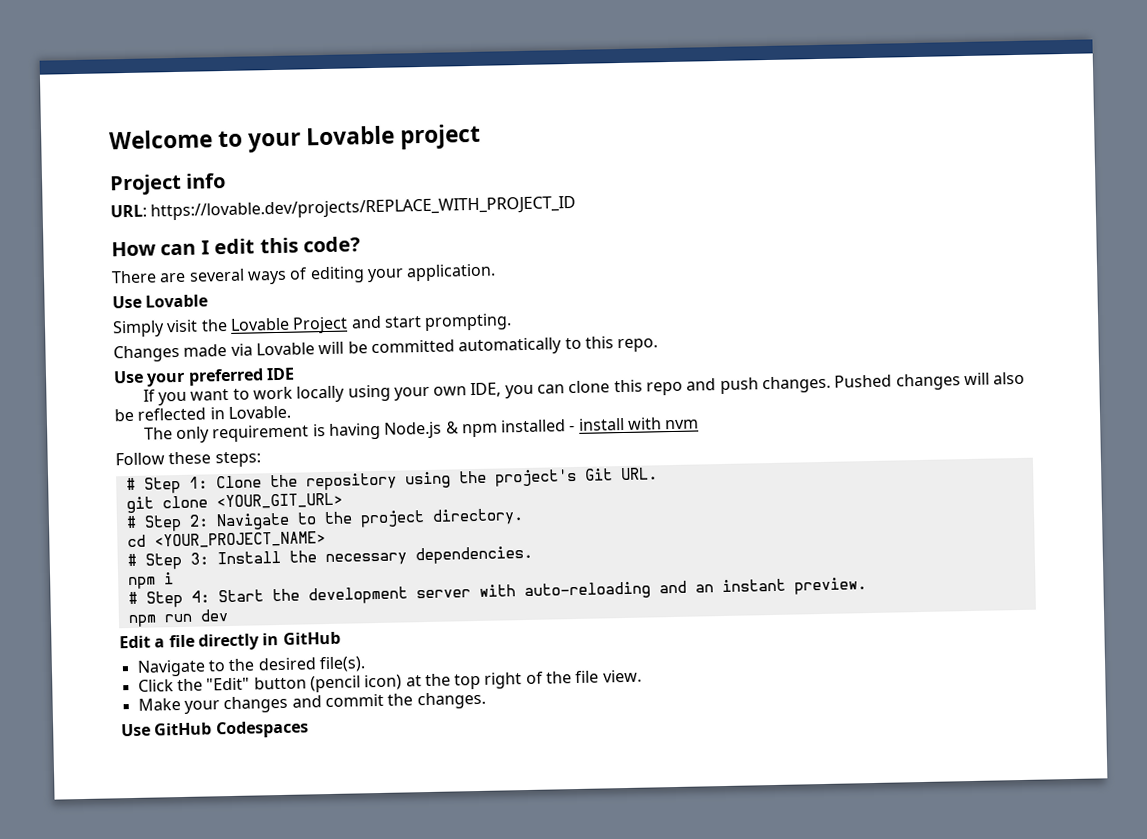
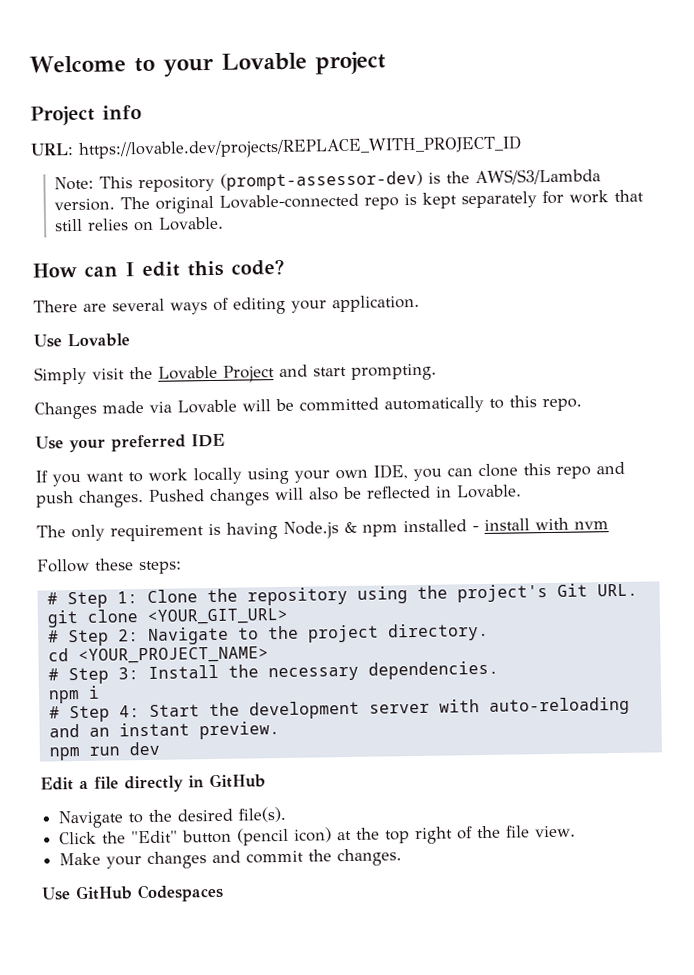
+ Note: This repository (prompt-assessor-dev) is the AWS/S3/Lambda version. The original Lovable-connected repo is kept separately for work that still relies on Lovable.

